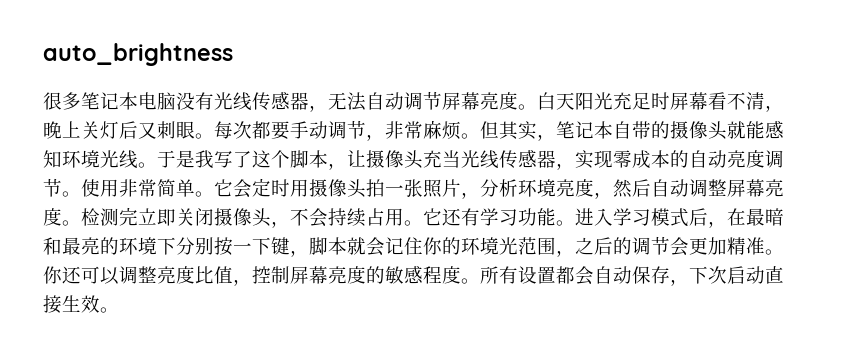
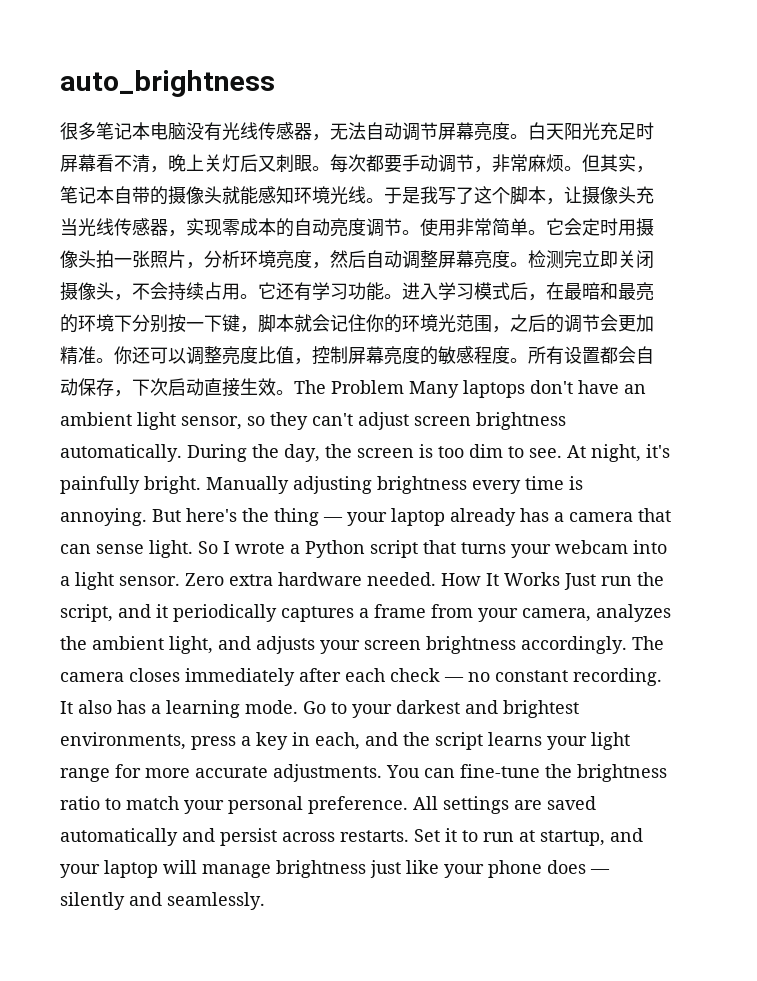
+ The Problem Many laptops don't have an ambient light sensor, so they can't adjust screen brightness automatically. During the day, the screen is too dim to see. At night, it's painfully bright. Manually adjusting brightness every time is annoying. But here's the thing — your laptop already has a camera that can sense light. So I wrote a Python script that turns your webcam into a light sensor. Zero extra hardware needed. How It Works Just run the script, and it periodically captures a frame from your camera, analyzes the ambient light, and adjusts your screen brightness accordingly. The camera closes immediately after each check — no constant recording. It also has a learning mode. Go to your darkest and brightest environments, press a key in each, and the script learns your light range for more accurate adjustments. You can fine-tune the brightness ratio to match your personal preference. All settings are saved automatically and persist across restarts. Set it to run at startup, and your laptop will manage brightness just like your phone does — silently and seamlessly.

